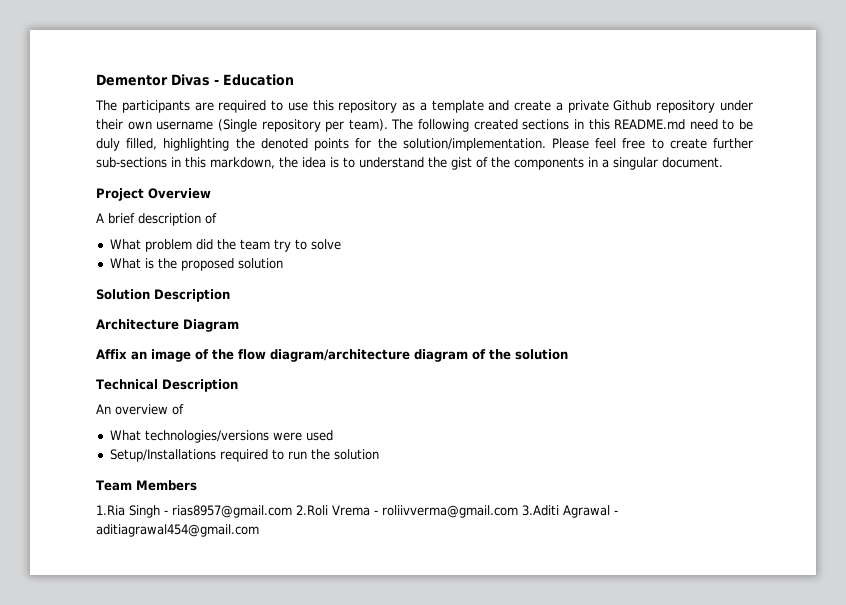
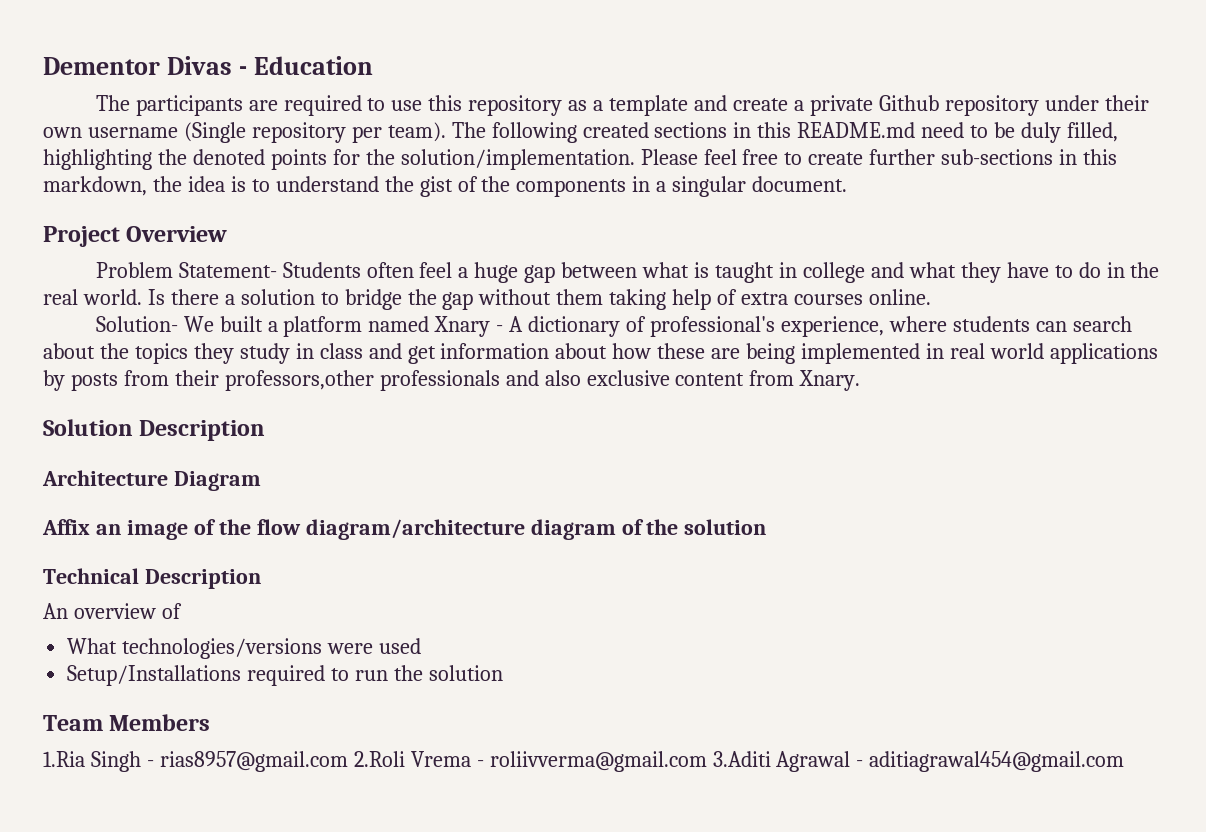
- A brief description of
- What problem did the team try to solve
- What is the proposed solution
+ Problem Statement- Students often feel a huge gap between what is taught in college and what they have to do in the real world. Is there a solution to bridge the gap without them taking help of extra courses online.
+ Solution- We built a platform named Xnary - A dictionary of professional's experience, where students can search about the topics they study in class and get information about how these are being implemented in real world applications by posts from their professors,other professionals and also exclusive content from Xnary.

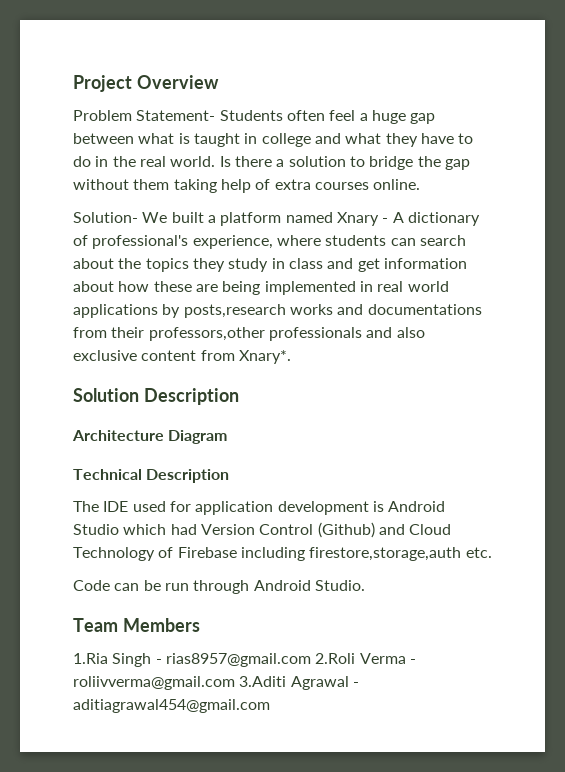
- Dementor Divas - Education
- The participants are required to use this repository as a template and create a private Github repository under their own username (Single repository per team). The following created sections in this README.md need to be duly filled, highlighting the denoted points for the solution/implementation. Please feel free to create further sub-sections in this markdown, the idea is to understand the gist of the components in a singular document.
- Solution- We built a platform named Xnary - A dictionary of professional's experience, where students can search about the topics they study in class and get information about how these are being implemented in real world applications by posts from their professors,other professionals and also exclusive content from Xnary.
+ Solution- We built a platform named Xnary - A dictionary of professional's experience, where students can search about the topics they study in class and get information about how these are being implemented in real world applications by posts,research works and documentations from their professors,other professionals and also exclusive content from Xnary*.
- Affix an image of the flow diagram/architecture diagram of the solution
  Technical Description
- An overview of
- What technologies/versions were used
- Setup/Installations required to run the solution
+ The IDE used for application development is Android Studio which had Version Control (Github) and Cloud Technology of Firebase including firestore,storage,auth etc.
+ Code can be run through Android Studio.
- 1.Ria Singh - rias8957@gmail.com 2.Roli Vrema - roliivverma@gmail.com 3.Aditi Agrawal - aditiagrawal454@gmail.com
+ 1.Ria Singh - rias8957@gmail.com 2.Roli Verma - roliivverma@gmail.com 3.Aditi Agrawal - aditiagrawal454@gmail.com

